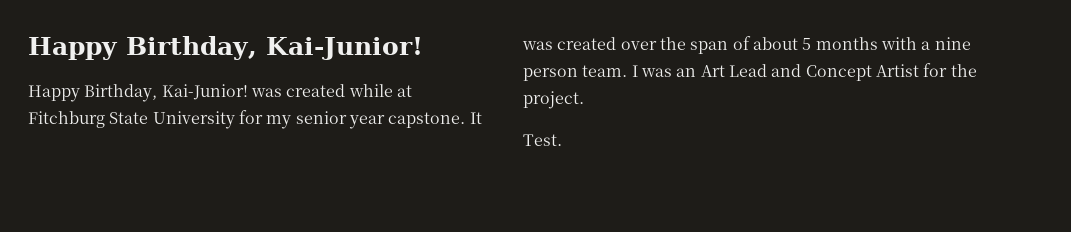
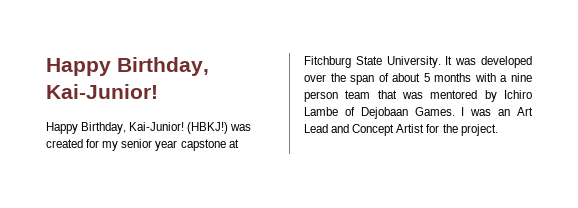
- Happy Birthday, Kai-Junior! was created while at Fitchburg State University for my senior year capstone.
+ Happy Birthday, Kai-Junior! (HBKJ!) was created for my senior year capstone at Fitchburg State University.
- It was created over the span of about 5 months with a nine person team.
+ It was developed over the span of about 5 months with a nine person team that was mentored by Ichiro Lambe of Dejobaan Games.
- Test.

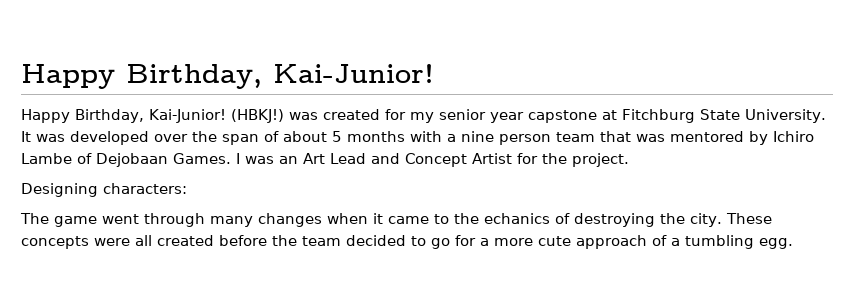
+ Designing characters:
+ The game went through many changes when it came to the echanics of destroying the city. These concepts were all created before the team decided to go for a more cute approach of a tumbling egg.

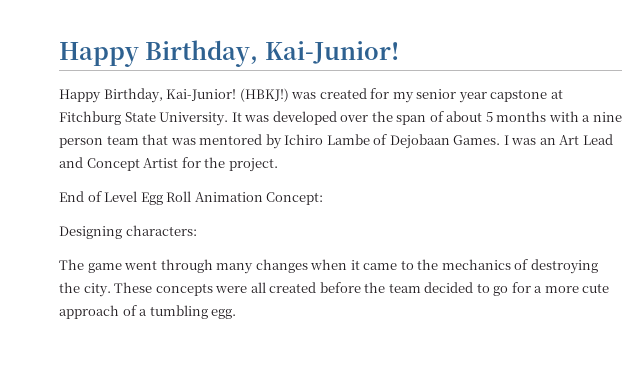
+ End of Level Egg Roll Animation Concept:
- The game went through many changes when it came to the echanics of destroying the city.
+ The game went through many changes when it came to the mechanics of destroying the city.

